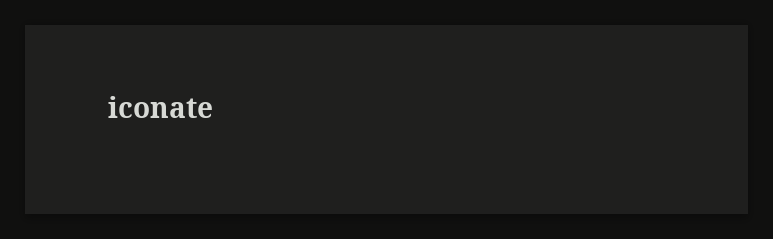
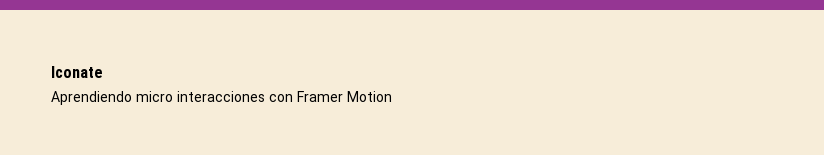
- iconate
+ Iconate
+ Aprendiendo micro interacciones con Framer Motion

